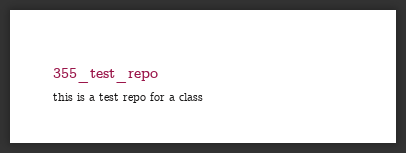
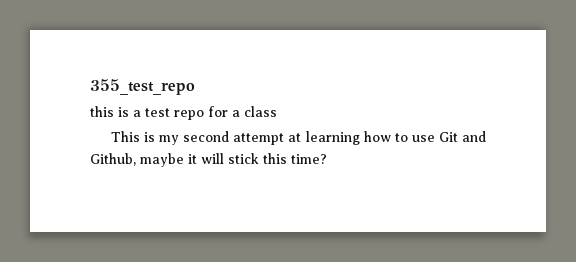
+ This is my second attempt at learning how to use Git and Github, maybe it will stick this time?

